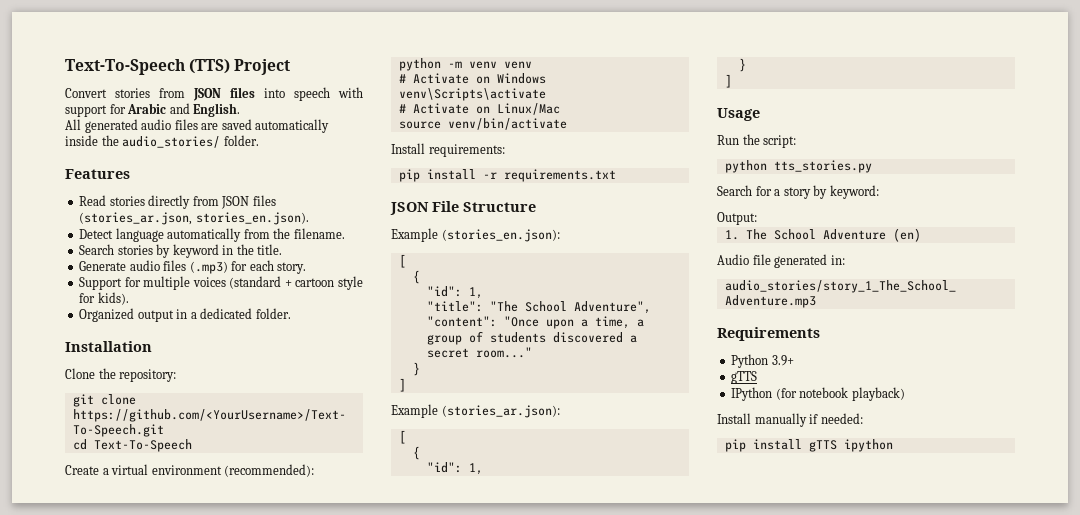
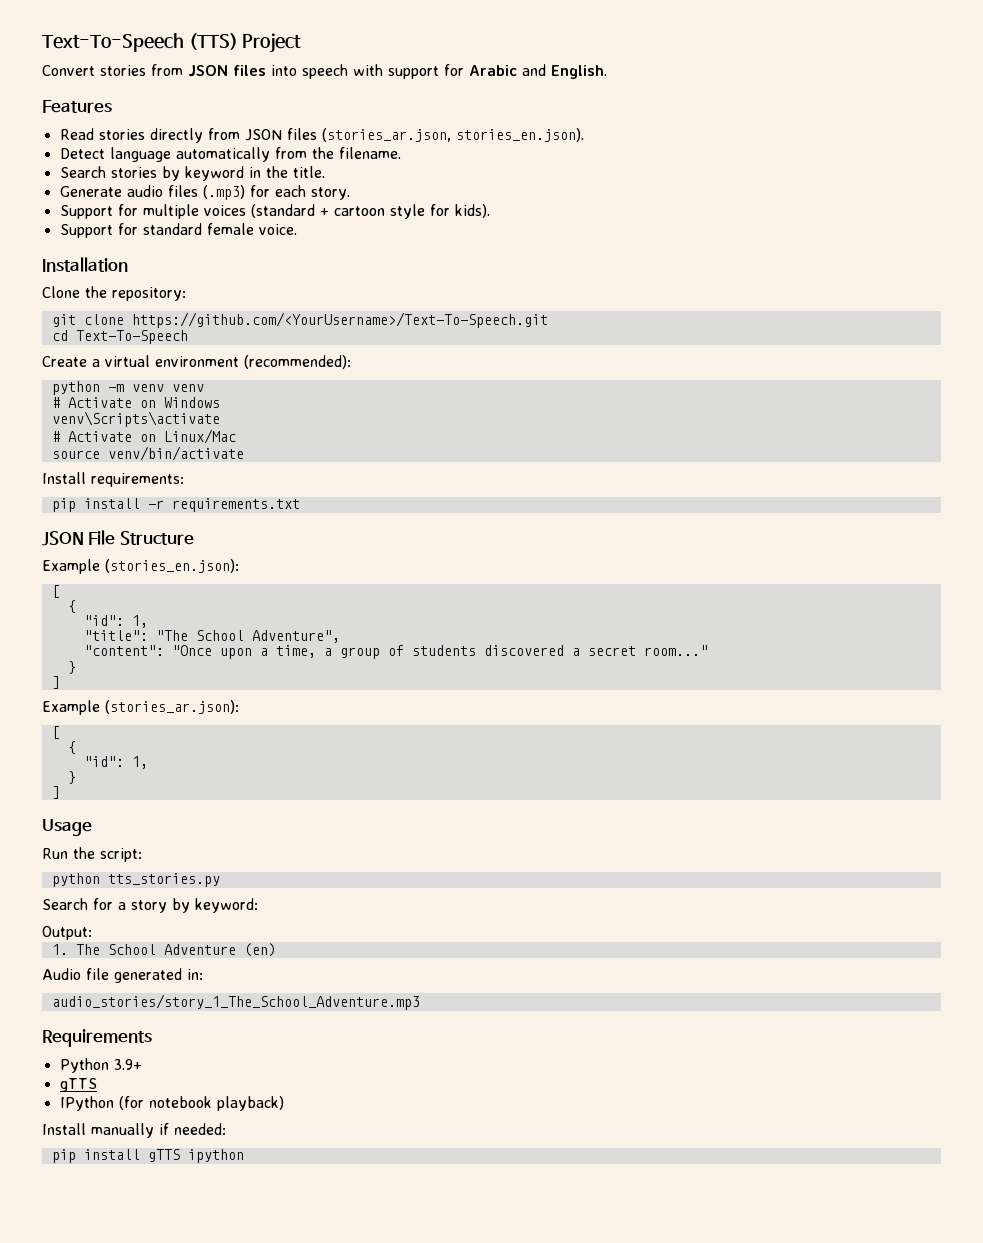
- All generated audio files are saved automatically inside the audio_stories/ folder.
- Organized output in a dedicated folder.
+ Support for standard female voice.

